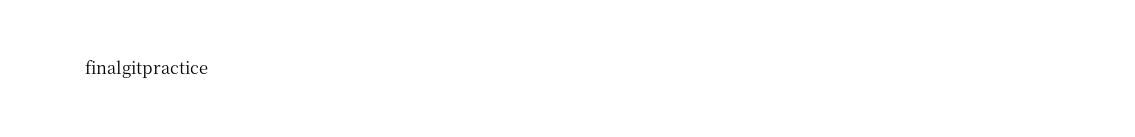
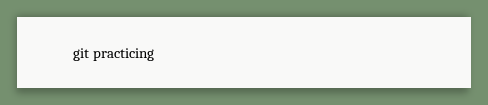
- finalgitpractice
+ git practicing

